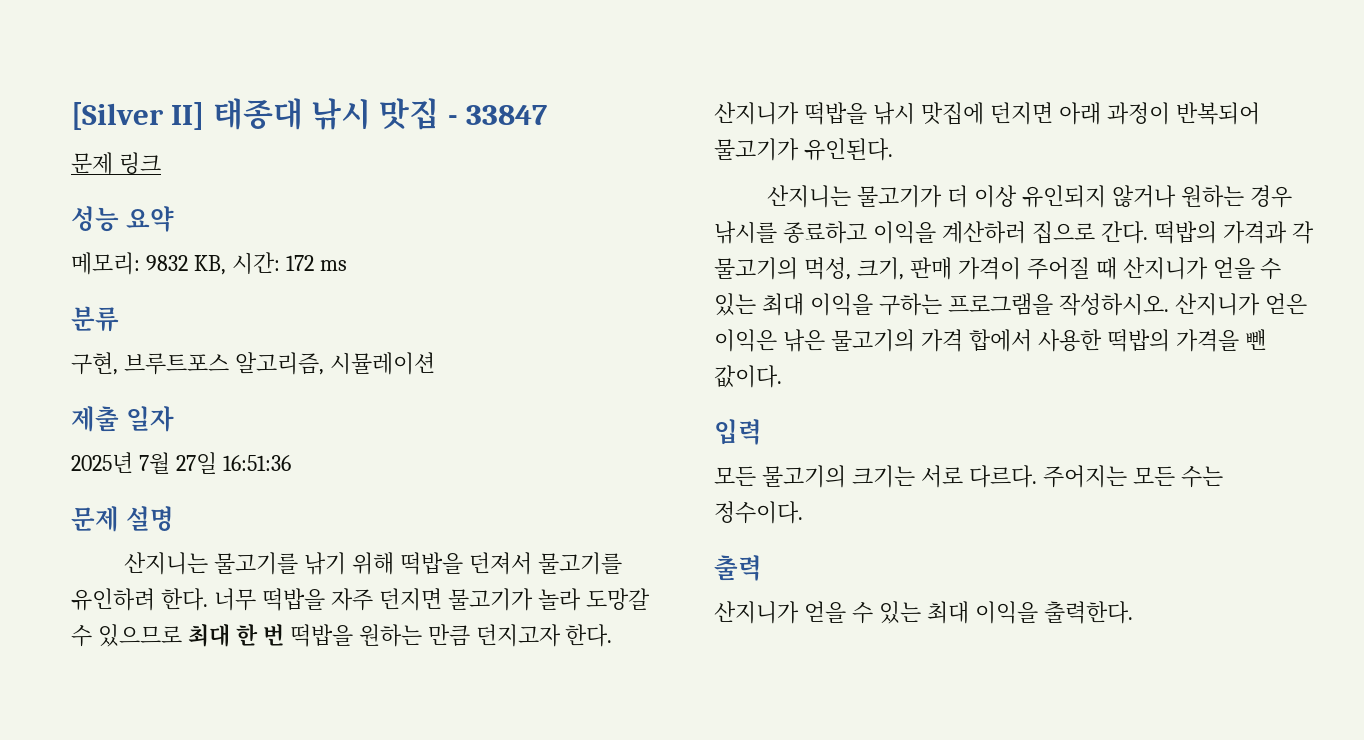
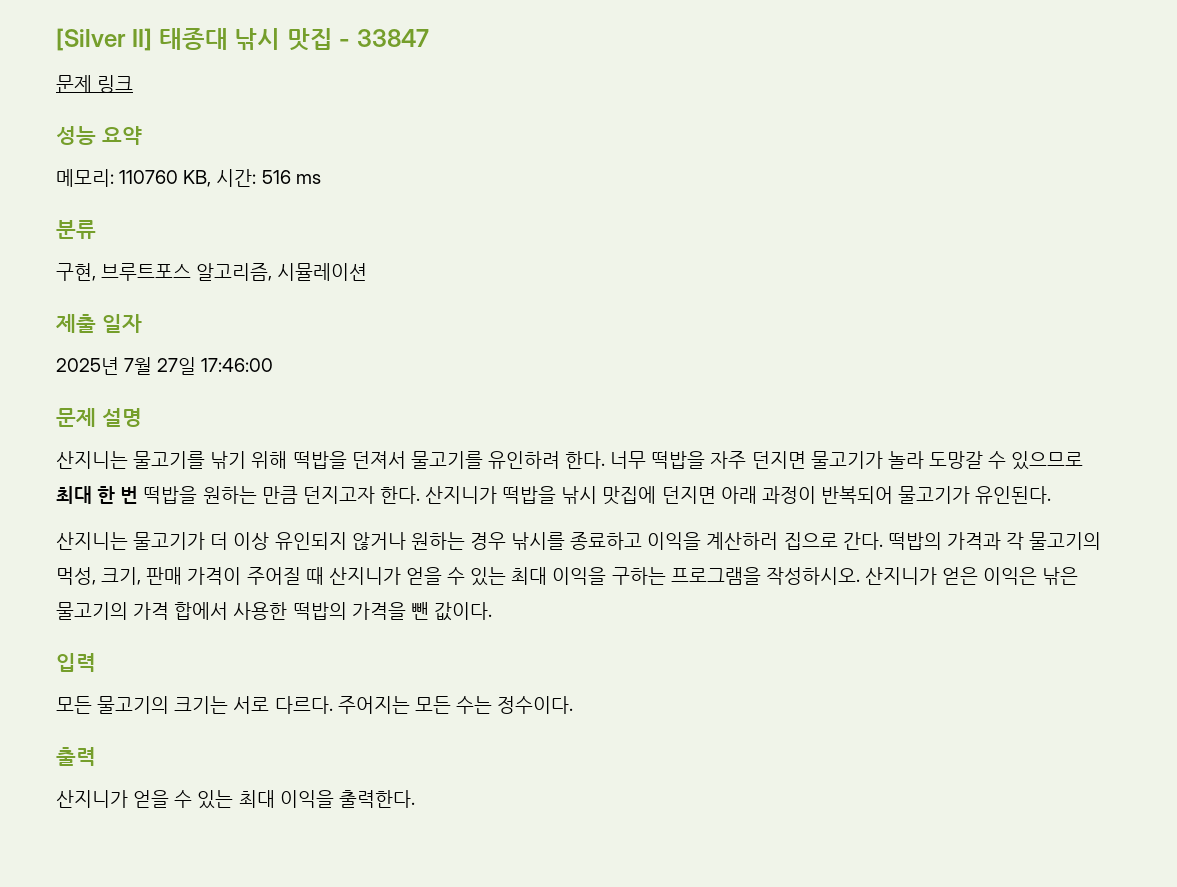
- 메모리: 9832 KB, 시간: 172 ms
+ 메모리: 110760 KB, 시간: 516 ms
- 2025년 7월 27일 16:51:36
+ 2025년 7월 27일 17:46:00

